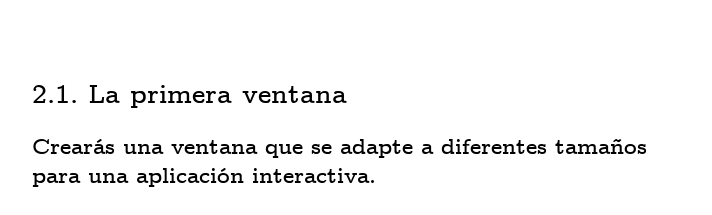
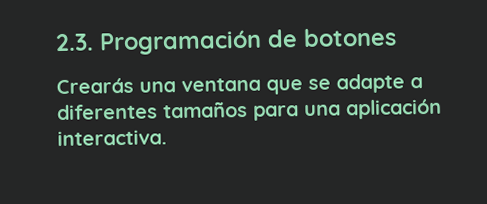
- 2.1. La primera ventana
+ 2.3. Programación de botones

